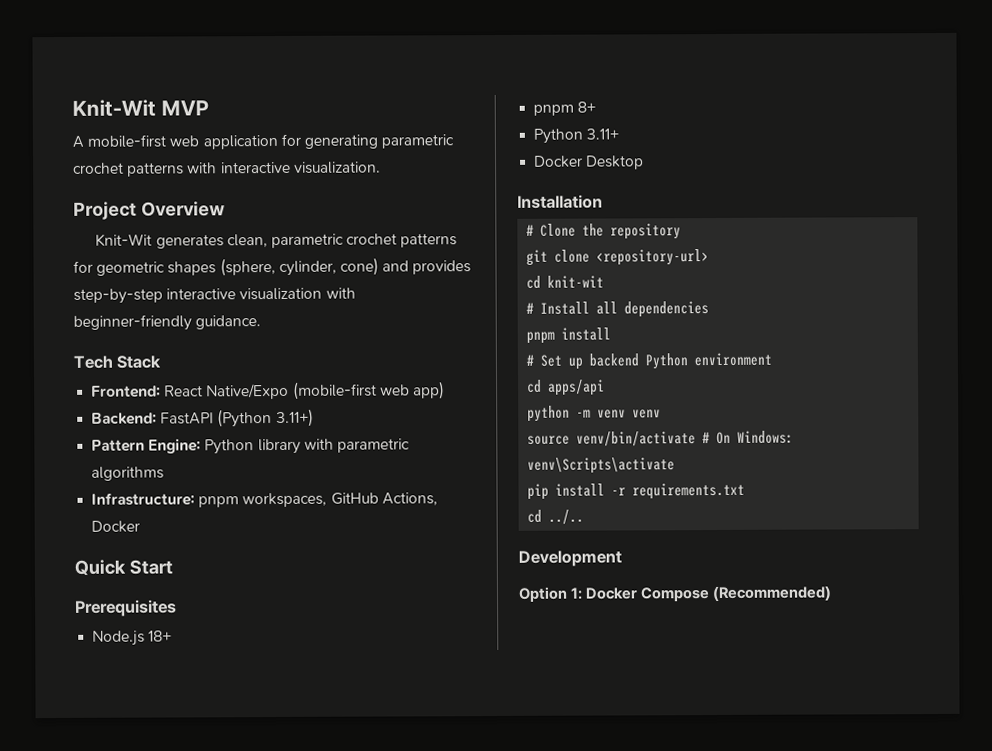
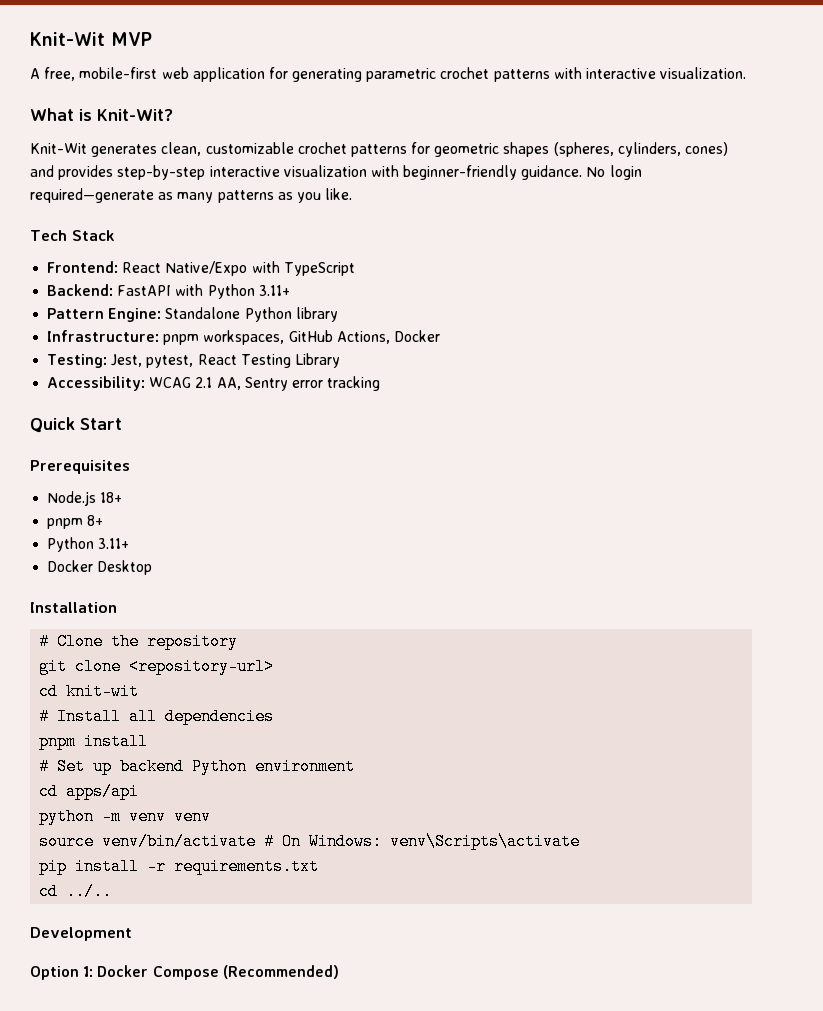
- A mobile-first web application for generating parametric crochet patterns with interactive visualization.
+ A free, mobile-first web application for generating parametric crochet patterns with interactive visualization.
- Project Overview
+ What is Knit-Wit?
- Knit-Wit generates clean, parametric crochet patterns for geometric shapes (sphere, cylinder, cone) and provides step-by-step interactive visualization with beginner-friendly guidance.
+ Knit-Wit generates clean, customizable crochet patterns for geometric shapes (spheres, cylinders, cones) and provides step-by-step interactive visualization with beginner-friendly guidance. No login required—generate as many patterns as you like.
- Frontend: React Native/Expo (mobile-first web app)
+ Frontend: React Native/Expo with TypeScript
- Backend: FastAPI (Python 3.11+)
+ Backend: FastAPI with Python 3.11+
- Pattern Engine: Python library with parametric algorithms
+ Pattern Engine: Standalone Python library
+ Testing: Jest, pytest, React Testing Library
+ Accessibility: WCAG 2.1 AA, Sentry error tracking

